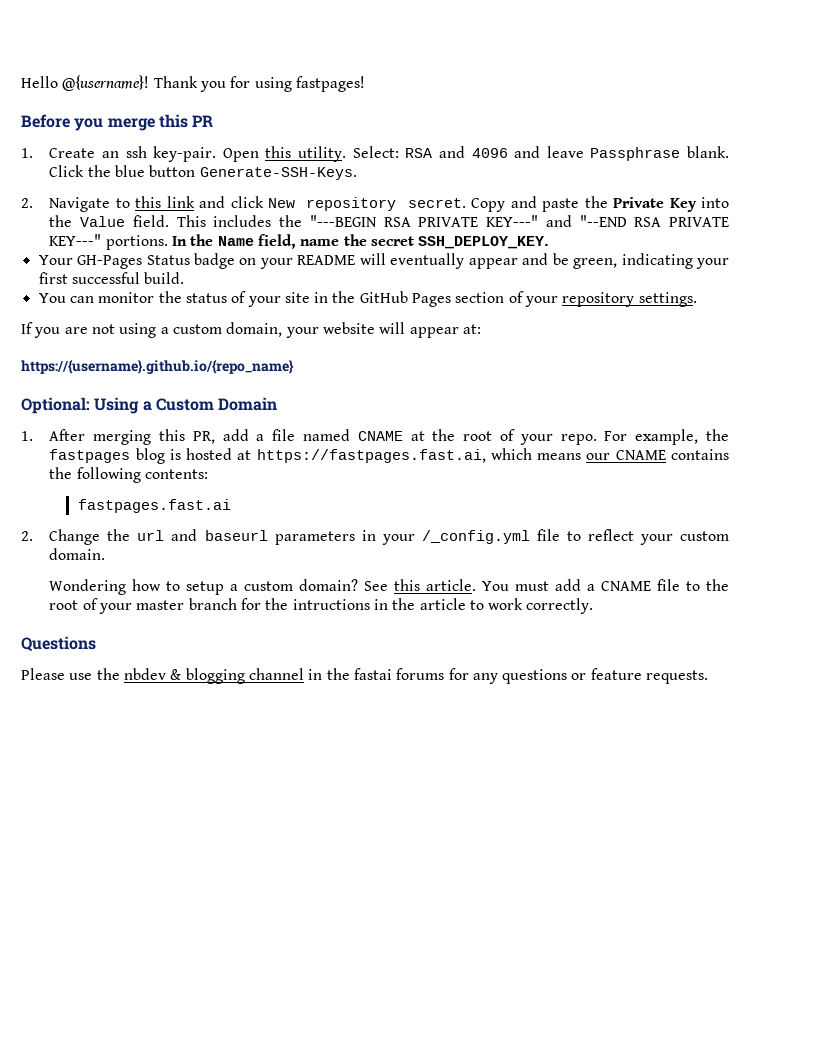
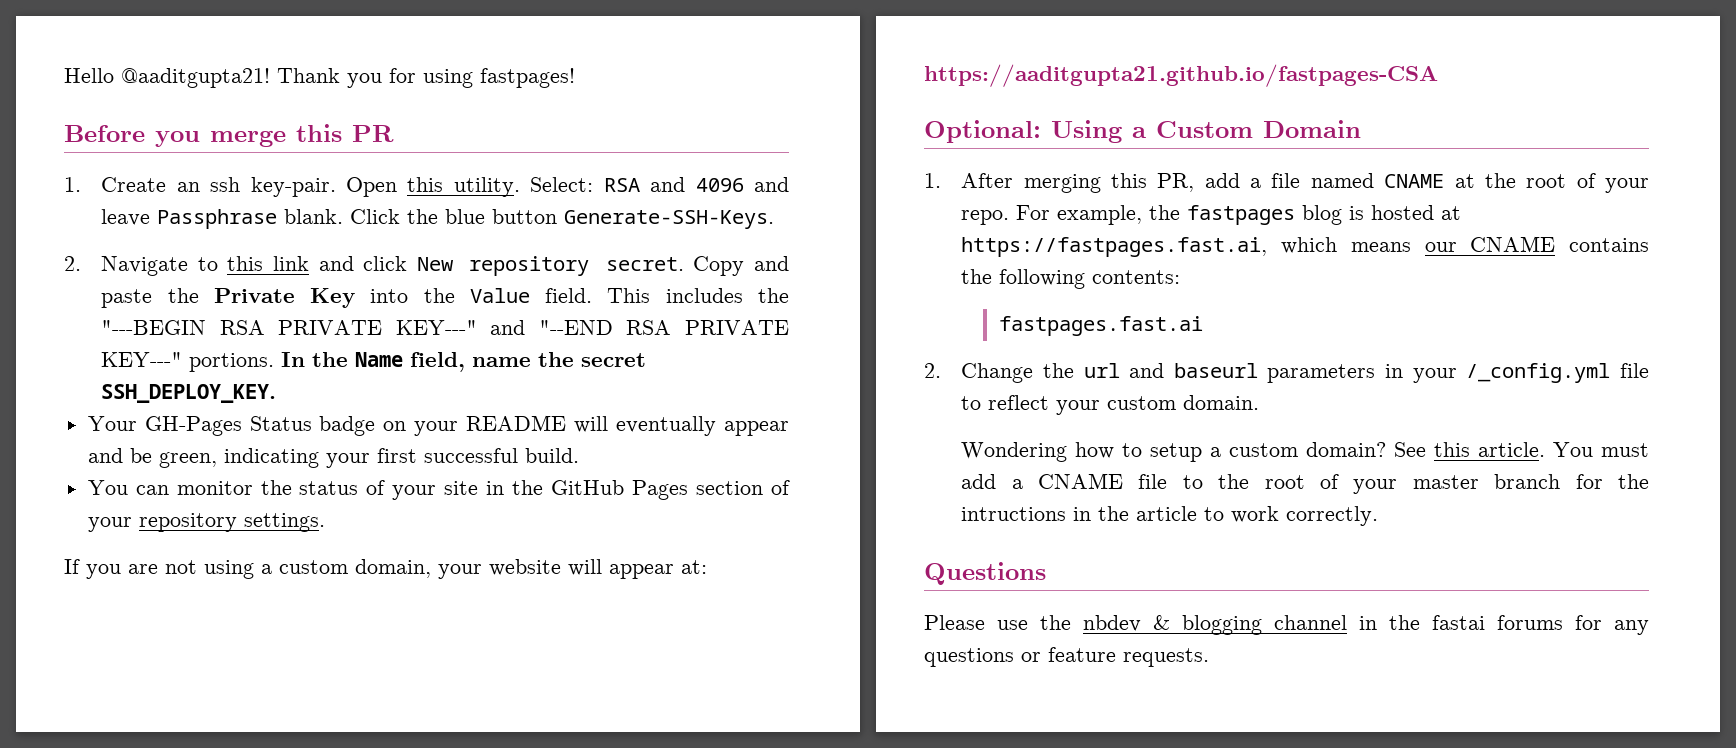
- Hello @{username}!
+ Hello @aaditgupta21!
- https://{username}.github.io/{repo_name}
+ https://aaditgupta21.github.io/fastpages-CSA

